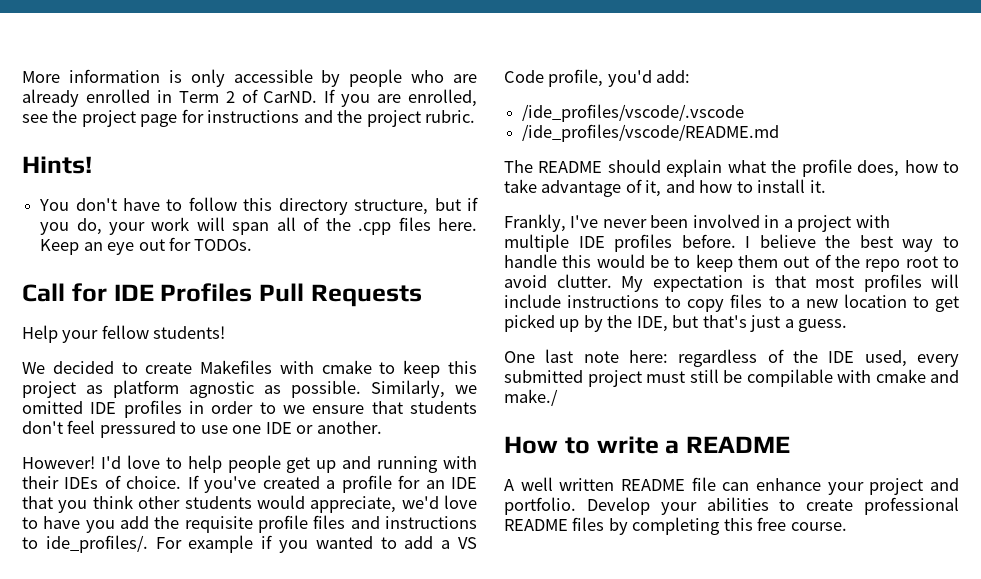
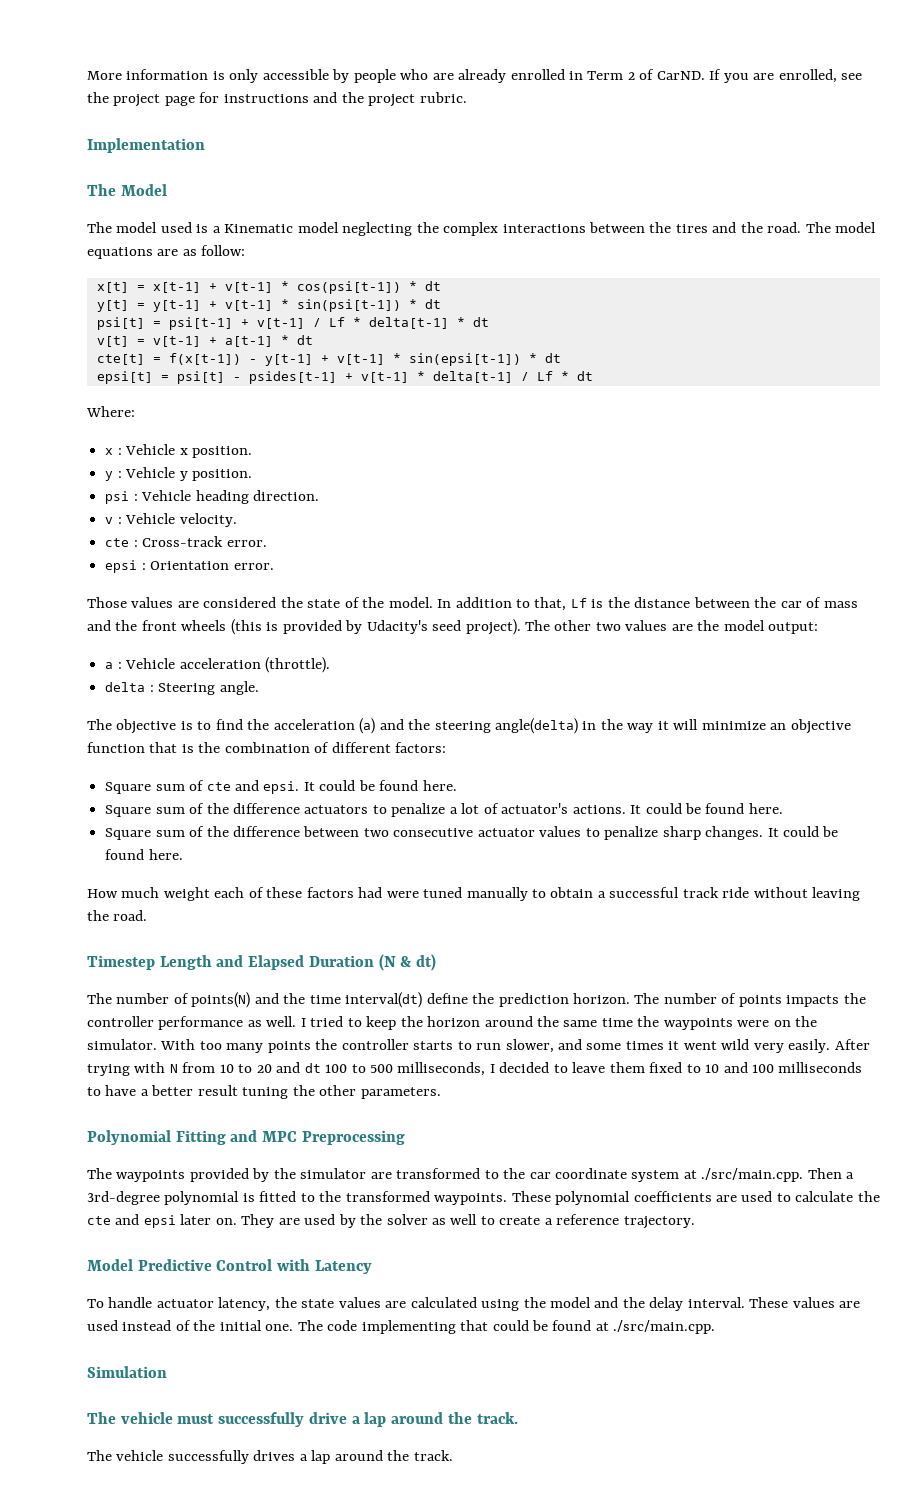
- Hints!
- You don't have to follow this directory structure, but if you do, your work will span all of the .cpp files here. Keep an eye out for TODOs.
- Call for IDE Profiles Pull Requests
- Help your fellow students!
- We decided to create Makefiles with cmake to keep this project as platform agnostic as possible. Similarly, we omitted IDE profiles in order to we ensure that students don't feel pressured to use one IDE or another.
- However! I'd love to help people get up and running with their IDEs of choice. If you've created a profile for an IDE that you think other students would appreciate, we'd love to have you add the requisite profile files and instructions to ide_profiles/. For example if you wanted to add a VS Code profile, you'd add:
- /ide_profiles/vscode/.vscode
- /ide_profiles/vscode/README.md
- The README should explain what the profile does, how to take advantage of it, and how to install it.
- Frankly, I've never been involved in a project with multiple IDE profiles before. I believe the best way to handle this would be to keep them out of the repo root to avoid clutter. My expectation is that most profiles will include instructions to copy files to a new location to get picked up by the IDE, but that's just a guess.
- One last note here: regardless of the IDE used, every submitted project must still be compilable with cmake and make./
- How to write a README
- A well written README file can enhance your project and portfolio. Develop your abilities to create professional README files by completing this free course.
+ Implementation
+ The Model
+ The model used is a Kinematic model neglecting the complex interactions between the tires and the road. The model equations are as follow:
+ x[t] = x[t-1] + v[t-1] * cos(psi[t-1]) * dt
+ y[t] = y[t-1] + v[t-1] * sin(psi[t-1]) * dt
+ psi[t] = psi[t-1] + v[t-1] / Lf * delta[t-1] * dt
+ v[t] = v[t-1] + a[t-1] * dt
+ cte[t] = f(x[t-1]) - y[t-1] + v[t-1] * sin(epsi[t-1]) * dt
+ epsi[t] = psi[t] - psides[t-1] + v[t-1] * delta[t-1] / Lf * dt
+ Where:
+ x : Vehicle x position.
+ y : Vehicle y position.
+ psi : Vehicle heading direction.
+ v : Vehicle velocity.
+ cte : Cross-track error.
+ epsi : Orientation error.
+ Those values are considered the state of the model. In addition to that, Lf is the distance between the car of mass and the front wheels (this is provided by Udacity's seed project). The other two values are the model output:
+ a : Vehicle acceleration (throttle).
+ delta : Steering angle.
+ The objective is to find the acceleration (a) and the steering angle(delta) in the way it will minimize an objective function that is the combination of different factors:
+ Square sum of cte and epsi. It could be found here.
+ Square sum of the difference actuators to penalize a lot of actuator's actions. It could be found here.
+ Square sum of the difference between two consecutive actuator values to penalize sharp changes. It could be found here.
+ How much weight each of these factors had were tuned manually to obtain a successful track ride without leaving the road.
+ Timestep Length and Elapsed Duration (N & dt)
+ The number of points(N) and the time interval(dt) define the prediction horizon. The number of points impacts the controller performance as well. I tried to keep the horizon around the same time the waypoints were on the simulator. With too many points the controller starts to run slower, and some times it went wild very easily. After trying with N from 10 to 20 and dt 100 to 500 milliseconds, I decided to leave them fixed to 10 and 100 milliseconds to have a better result tuning the other parameters.
+ Polynomial Fitting and MPC Preprocessing
+ The waypoints provided by the simulator are transformed to the car coordinate system at ./src/main.cpp. Then a 3rd-degree polynomial is fitted to the transformed waypoints. These polynomial coefficients are used to calculate the cte and epsi later on. They are used by the solver as well to create a reference trajectory.
+ Model Predictive Control with Latency
+ To handle actuator latency, the state values are calculated using the model and the delay interval. These values are used instead of the initial one. The code implementing that could be found at ./src/main.cpp.
+ Simulation
+ The vehicle must successfully drive a lap around the track.
+ The vehicle successfully drives a lap around the track.

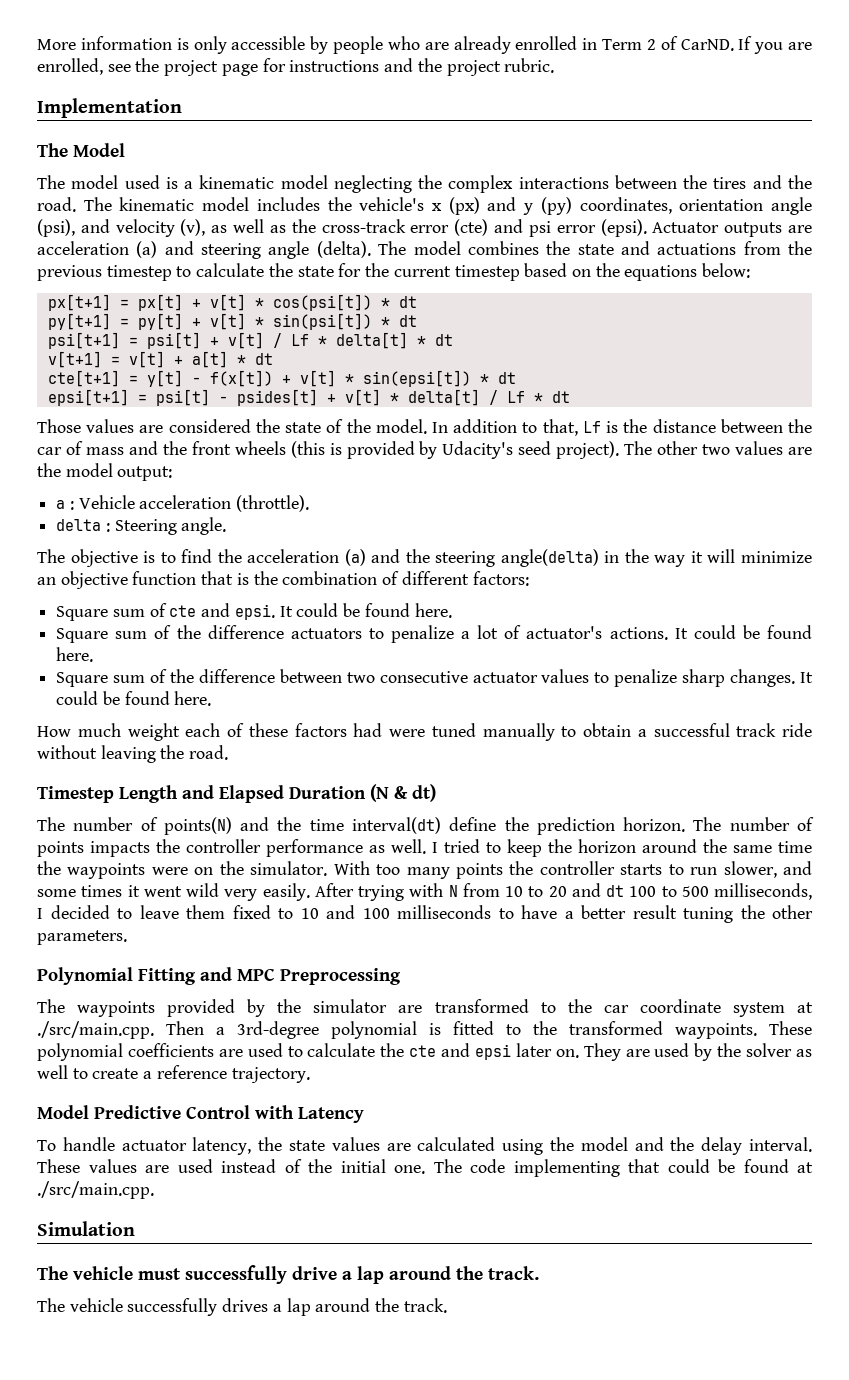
- The model used is a Kinematic model neglecting the complex interactions between the tires and the road.
+ The model used is a kinematic model neglecting the complex interactions between the tires and the road.
- The model equations are as follow:
- x[t] = x[t-1] + v[t-1] * cos(psi[t-1]) * dt
- y[t] = y[t-1] + v[t-1] * sin(psi[t-1]) * dt
- psi[t] = psi[t-1] + v[t-1] / Lf * delta[t-1] * dt
- v[t] = v[t-1] + a[t-1] * dt
- cte[t] = f(x[t-1]) - y[t-1] + v[t-1] * sin(epsi[t-1]) * dt
- epsi[t] = psi[t] - psides[t-1] + v[t-1] * delta[t-1] / Lf * dt
+ The kinematic model includes the vehicle's x (px) and y (py) coordinates, orientation angle (psi), and velocity (v), as well as the cross-track error (cte) and psi error (epsi). Actuator outputs are acceleration (a) and steering angle (delta). The model combines the state and actuations from the previous timestep to calculate the state for the current timestep based on the equations below:
+ px[t+1] = px[t] + v[t] * cos(psi[t]) * dt
+ py[t+1] = py[t] + v[t] * sin(psi[t]) * dt
+ psi[t+1] = psi[t] + v[t] / Lf * delta[t] * dt
+ v[t+1] = v[t] + a[t] * dt
+ cte[t+1] = y[t] - f(x[t]) + v[t] * sin(epsi[t]) * dt
+ epsi[t+1] = psi[t] - psides[t] + v[t] * delta[t] / Lf * dt
- Where:
- x : Vehicle x position.
- y : Vehicle y position.
- psi : Vehicle heading direction.
- v : Vehicle velocity.
- cte : Cross-track error.
- epsi : Orientation error.

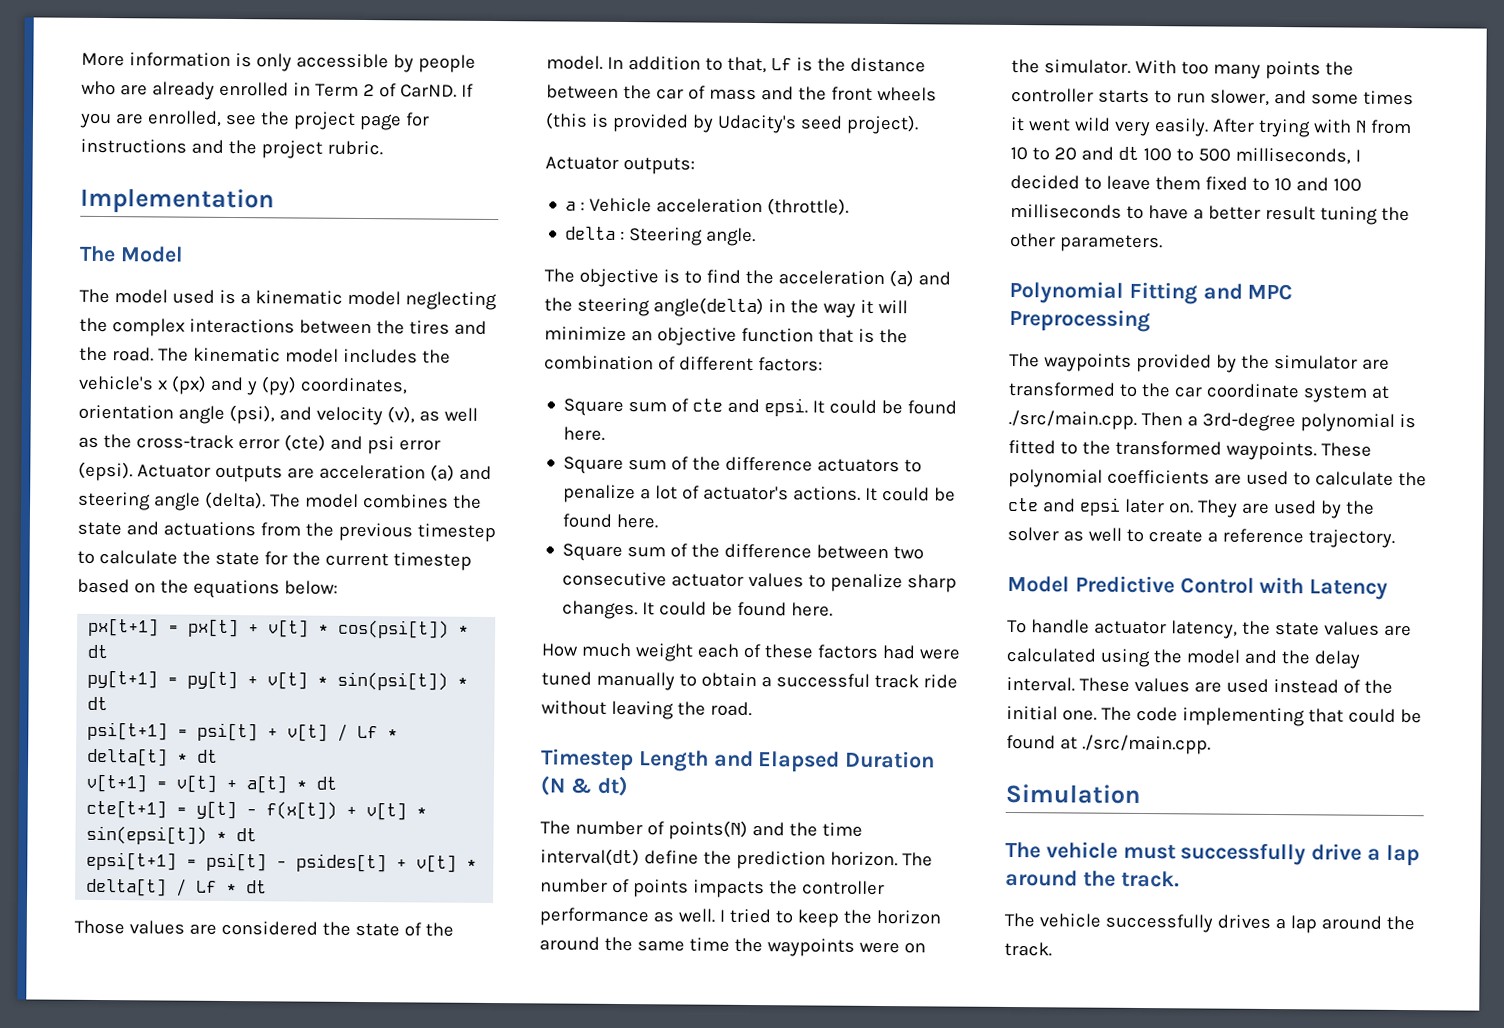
- In addition to that, Lf is the distance between the car of mass and the front wheels (this is provided by Udacity's seed project). The other two values are the model output:
+ In addition to that, Lf is the distance between the car of mass and the front wheels (this is provided by Udacity's seed project).
+ Actuator outputs:

